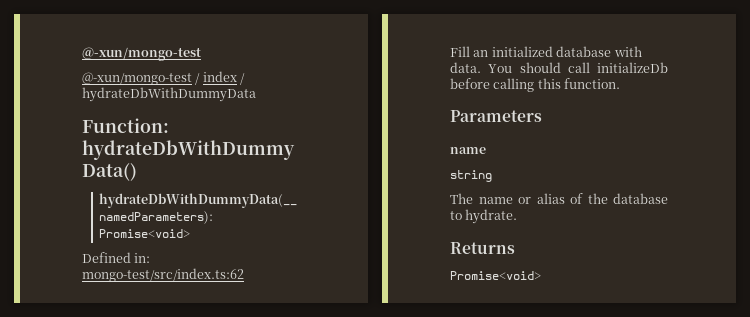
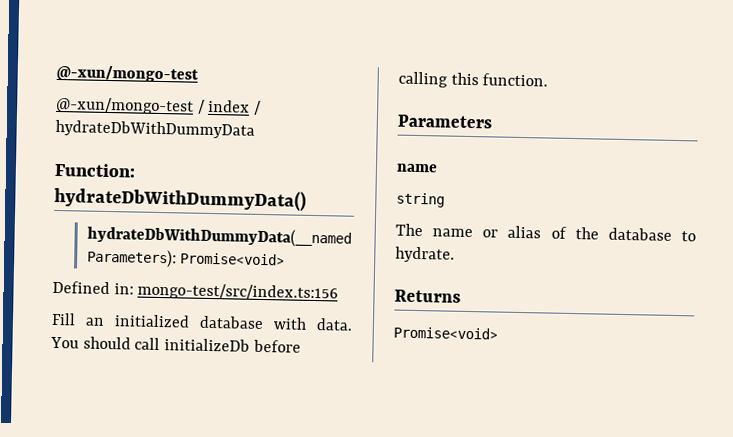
- Defined in: mongo-test/src/index.ts:62
+ Defined in: mongo-test/src/index.ts:156

